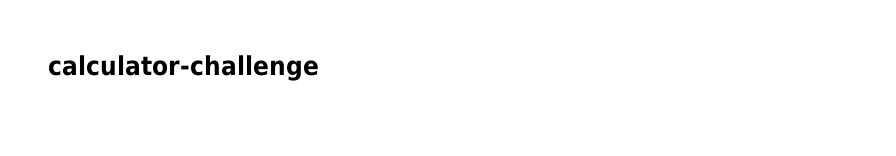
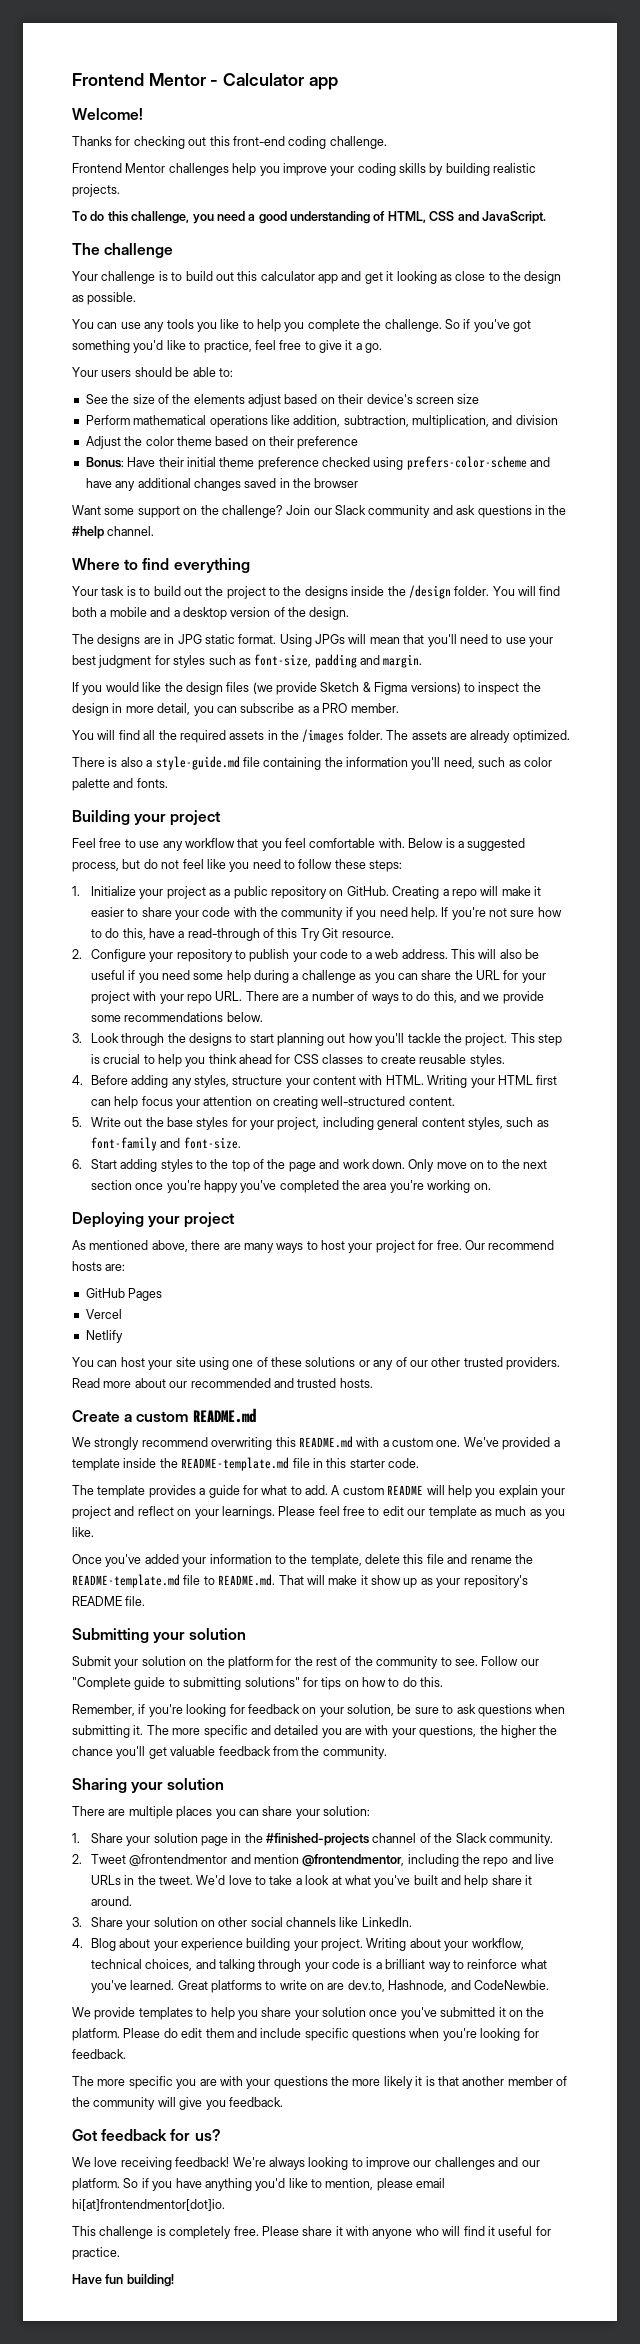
- calculator-challenge
+ Frontend Mentor - Calculator app
+ Welcome!
+ Thanks for checking out this front-end coding challenge.
+ Frontend Mentor challenges help you improve your coding skills by building realistic projects.
+ To do this challenge, you need a good understanding of HTML, CSS and JavaScript.
+ The challenge
+ Your challenge is to build out this calculator app and get it looking as close to the design as possible.
+ You can use any tools you like to help you complete the challenge. So if you've got something you'd like to practice, feel free to give it a go.
+ Your users should be able to:
+ See the size of the elements adjust based on their device's screen size
+ Perform mathematical operations like addition, subtraction, multiplication, and division
+ Adjust the color theme based on their preference
+ Bonus: Have their initial theme preference checked using prefers-color-scheme and have any additional changes saved in the browser
+ Want some support on the challenge? Join our Slack community and ask questions in the #help channel.
+ Where to find everything
+ Your task is to build out the project to the designs inside the /design folder. You will find both a mobile and a desktop version of the design.
+ The designs are in JPG static format. Using JPGs will mean that you'll need to use your best judgment for styles such as font-size, padding and margin.
+ If you would like the design files (we provide Sketch & Figma versions) to inspect the design in more detail, you can subscribe as a PRO member.
+ You will find all the required assets in the /images folder. The assets are already optimized.
+ There is also a style-guide.md file containing the information you'll need, such as color palette and fonts.
+ Building your project
+ Feel free to use any workflow that you feel comfortable with. Below is a suggested process, but do not feel like you need to follow these steps:
+ 1. Initialize your project as a public repository on GitHub. Creating a repo will make it easier to share your code with the community if you need help. If you're not sure how to do this, have a read-through of this Try Git resource.
+ 2. Configure your repository to publish your code to a web address. This will also be useful if you need some help during a challenge as you can share the URL for your project with your repo URL. There are a number of ways to do this, and we provide some recommendations below.
+ 3. Look through the designs to start planning out how you'll tackle the project. This step is crucial to help you think ahead for CSS classes to create reusable styles.
+ 4. Before adding any styles, structure your content with HTML. Writing your HTML first can help focus your attention on creating well-structured content.
+ 5. Write out the base styles for your project, including general content styles, such as font-family and font-size.
+ 6. Start adding styles to the top of the page and work down. Only move on to the next section once you're happy you've completed the area you're working on.
+ Deploying your project
+ As mentioned above, there are many ways to host your project for free. Our recommend hosts are:
+ GitHub Pages
+ Vercel
+ Netlify
+ You can host your site using one of these solutions or any of our other trusted providers. Read more about our recommended and trusted hosts.
+ Create a custom README.md
+ We strongly recommend overwriting this README.md with a custom one. We've provided a template inside the README-template.md file in this starter code.
+ The template provides a guide for what to add. A custom README will help you explain your project and reflect on your learnings. Please feel free to edit our template as much as you like.
+ Once you've added your information to the template, delete this file and rename the README-template.md file to README.md. That will make it show up as your repository's README file.
+ Submitting your solution
+ Submit your solution on the platform for the rest of the community to see. Follow our "Complete guide to submitting solutions" for tips on how to do this.
+ Remember, if you're looking for feedback on your solution, be sure to ask questions when submitting it. The more specific and detailed you are with your questions, the higher the chance you'll get valuable feedback from the community.
+ Sharing your solution
+ There are multiple places you can share your solution:
+ 1. Share your solution page in the #finished-projects channel of the Slack community.
+ 2. Tweet @frontendmentor and mention @frontendmentor, including the repo and live URLs in the tweet. We'd love to take a look at what you've built and help share it around.
+ 3. Share your solution on other social channels like LinkedIn.
+ 4. Blog about your experience building your project. Writing about your workflow, technical choices, and talking through your code is a brilliant way to reinforce what you've learned. Great platforms to write on are dev.to, Hashnode, and CodeNewbie.
+ We provide templates to help you share your solution once you've submitted it on the platform. Please do edit them and include specific questions when you're looking for feedback.
+ The more specific you are with your questions the more likely it is that another member of the community will give you feedback.
+ Got feedback for us?
+ We love receiving feedback! We're always looking to improve our challenges and our platform. So if you have anything you'd like to mention, please email hi[at]frontendmentor[dot]io.
+ This challenge is completely free. Please share it with anyone who will find it useful for practice.
+ Have fun building!

